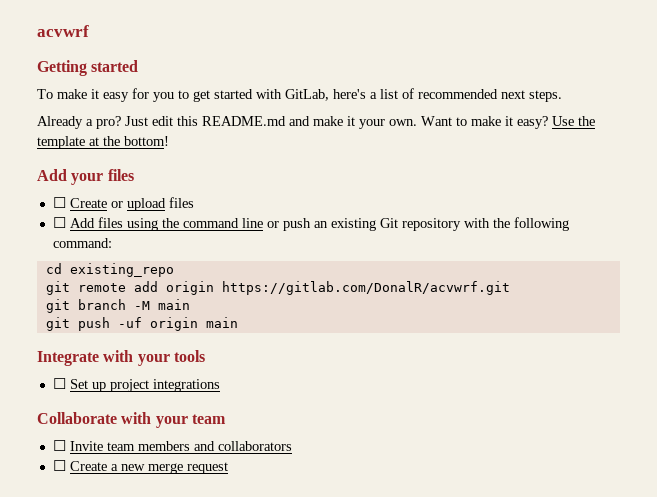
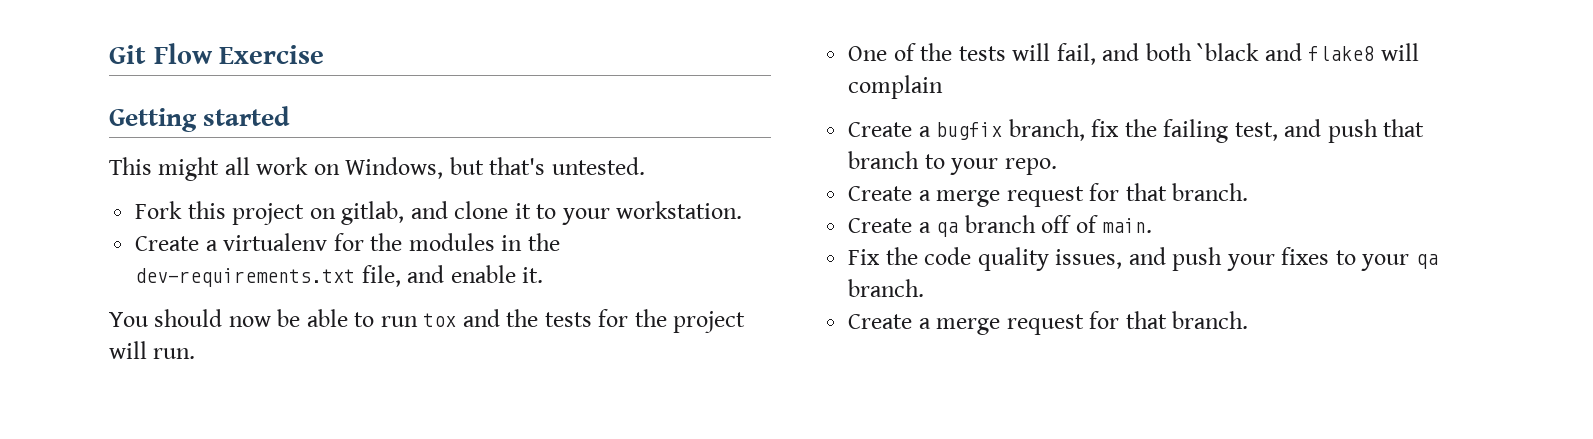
- acvwrf
+ Git Flow Exercise
- To make it easy for you to get started with GitLab, here's a list of recommended next steps.
- Already a pro? Just edit this README.md and make it your own. Want to make it easy? Use the template at the bottom!
- Add your files
- ☐ Create or upload files
- ☐ Add files using the command line or push an existing Git repository with the following command:
- cd existing_repo
- git remote add origin https://gitlab.com/DonalR/acvwrf.git
- git branch -M main
- git push -uf origin main
- Integrate with your tools
- ☐ Set up project integrations
- Collaborate with your team
- ☐ Invite team members and collaborators
- ☐ Create a new merge request
+ This might all work on Windows, but that's untested.
+ Fork this project on gitlab, and clone it to your workstation.
+ Create a virtualenv for the modules in the dev-requirements.txt file, and enable it.
+ You should now be able to run tox and the tests for the project will run.
+ One of the tests will fail, and both `black and flake8 will complain
+ Create a bugfix branch, fix the failing test, and push that branch to your repo.
+ Create a merge request for that branch.
+ Create a qa branch off of main.
+ Fix the code quality issues, and push your fixes to your qa branch.
+ Create a merge request for that branch.

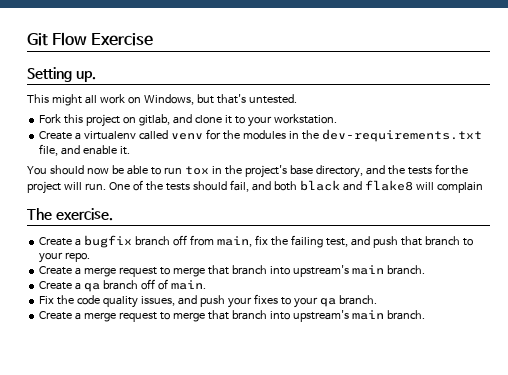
- Getting started
+ Setting up.
- Create a virtualenv for the modules in the dev-requirements.txt file, and enable it.
+ Create a virtualenv called venv for the modules in the dev-requirements.txt file, and enable it.
- You should now be able to run tox and the tests for the project will run.
- One of the tests will fail, and both `black and flake8 will complain
+ You should now be able to run tox in the project's base directory, and the tests for the project will run. One of the tests should fail, and both black and flake8 will complain
+ The exercise.
- Create a bugfix branch, fix the failing test, and push that branch to your repo.
- Create a merge request for that branch.
+ Create a bugfix branch off from main, fix the failing test, and push that branch to your repo.
+ Create a merge request to merge that branch into upstream's main branch.
  Fix the code quality issues, and push your fixes to your qa branch.
- Create a merge request for that branch.
+ Create a merge request to merge that branch into upstream's main branch.

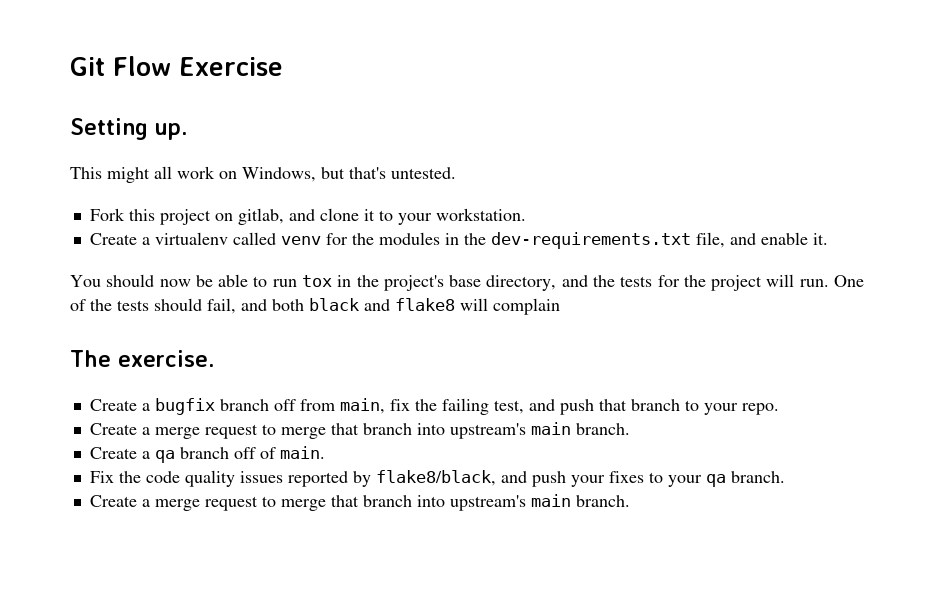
- Fix the code quality issues, and push your fixes to your qa branch.
+ Fix the code quality issues reported by flake8/black, and push your fixes to your qa branch.

